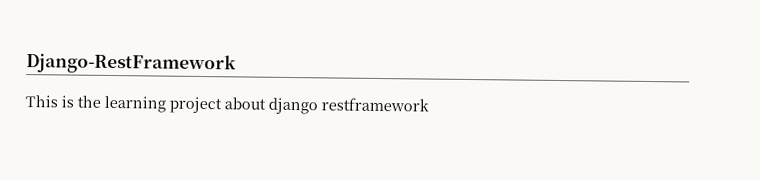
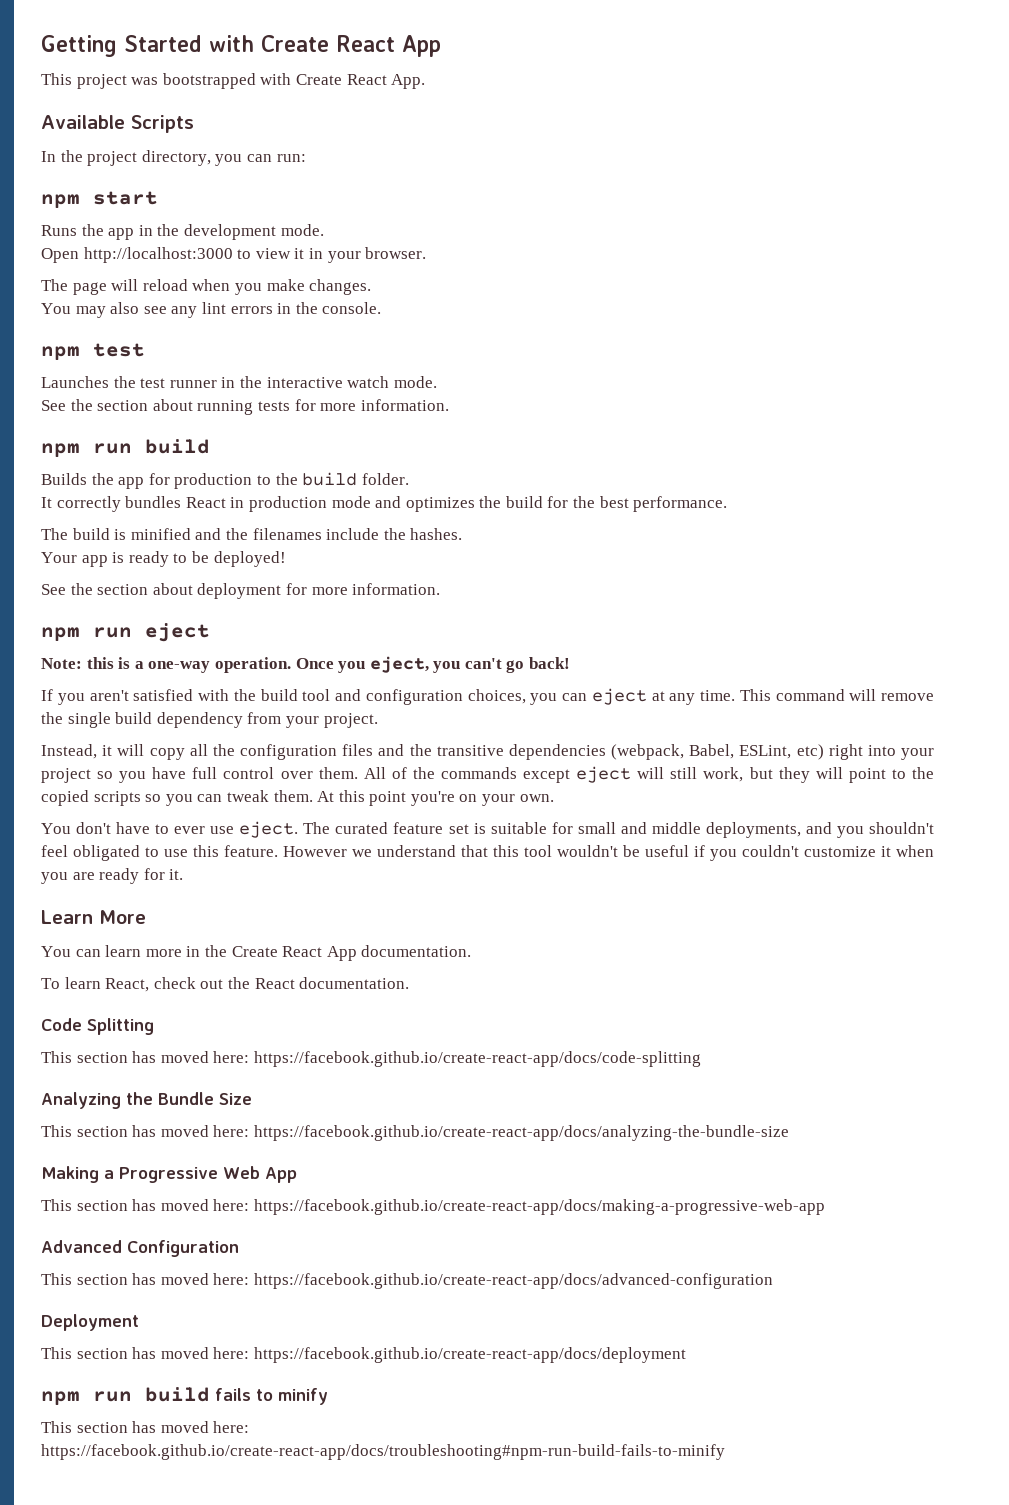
- Django-RestFramework
- This is the learning project about django restframework
+ Getting Started with Create React App
+ This project was bootstrapped with Create React App.
+ Available Scripts
+ In the project directory, you can run:
+ npm start
+ Runs the app in the development mode.
+ Open http://localhost:3000 to view it in your browser.
+ The page will reload when you make changes.
+ You may also see any lint errors in the console.
+ npm test
+ Launches the test runner in the interactive watch mode.
+ See the section about running tests for more information.
+ npm run build
+ Builds the app for production to the build folder.
+ It correctly bundles React in production mode and optimizes the build for the best performance.
+ The build is minified and the filenames include the hashes.
+ Your app is ready to be deployed!
+ See the section about deployment for more information.
+ npm run eject
+ Note: this is a one-way operation. Once you eject, you can't go back!
+ If you aren't satisfied with the build tool and configuration choices, you can eject at any time. This command will remove the single build dependency from your project.
+ Instead, it will copy all the configuration files and the transitive dependencies (webpack, Babel, ESLint, etc) right into your project so you have full control over them. All of the commands except eject will still work, but they will point to the copied scripts so you can tweak them. At this point you're on your own.
+ You don't have to ever use eject. The curated feature set is suitable for small and middle deployments, and you shouldn't feel obligated to use this feature. However we understand that this tool wouldn't be useful if you couldn't customize it when you are ready for it.
+ Learn More
+ You can learn more in the Create React App documentation.
+ To learn React, check out the React documentation.
+ Code Splitting
+ This section has moved here: https://facebook.github.io/create-react-app/docs/code-splitting
+ Analyzing the Bundle Size
+ This section has moved here: https://facebook.github.io/create-react-app/docs/analyzing-the-bundle-size
+ Making a Progressive Web App
+ This section has moved here: https://facebook.github.io/create-react-app/docs/making-a-progressive-web-app
+ Advanced Configuration
+ This section has moved here: https://facebook.github.io/create-react-app/docs/advanced-configuration
+ Deployment
+ This section has moved here: https://facebook.github.io/create-react-app/docs/deployment
+ npm run build fails to minify
+ This section has moved here: https://facebook.github.io/create-react-app/docs/troubleshooting#npm-run-build-fails-to-minify

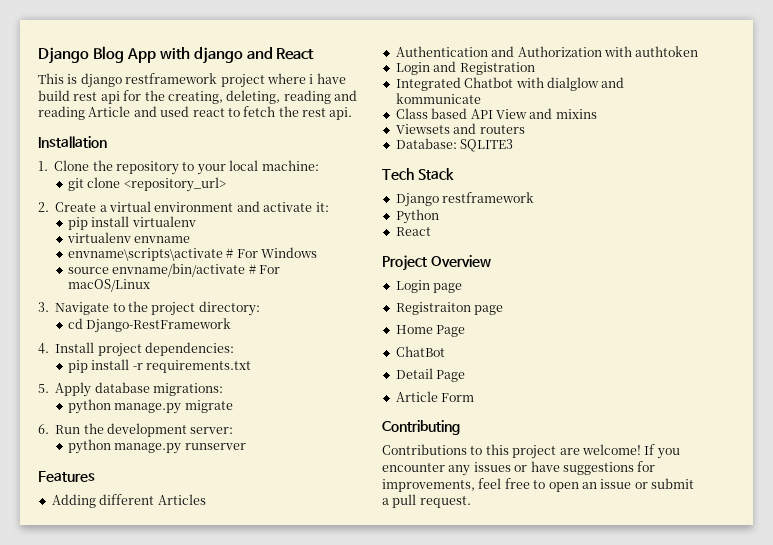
- Getting Started with Create React App
- This project was bootstrapped with Create React App.
- Available Scripts
- In the project directory, you can run:
- npm start
- Runs the app in the development mode.
- Open http://localhost:3000 to view it in your browser.
- The page will reload when you make changes.
- You may also see any lint errors in the console.
- npm test
- Launches the test runner in the interactive watch mode.
- See the section about running tests for more information.
- npm run build
- Builds the app for production to the build folder.
- It correctly bundles React in production mode and optimizes the build for the best performance.
- The build is minified and the filenames include the hashes.
- Your app is ready to be deployed!
- See the section about deployment for more information.
- npm run eject
- Note: this is a one-way operation. Once you eject, you can't go back!
- If you aren't satisfied with the build tool and configuration choices, you can eject at any time. This command will remove the single build dependency from your project.
- Instead, it will copy all the configuration files and the transitive dependencies (webpack, Babel, ESLint, etc) right into your project so you have full control over them. All of the commands except eject will still work, but they will point to the copied scripts so you can tweak them. At this point you're on your own.
- You don't have to ever use eject. The curated feature set is suitable for small and middle deployments, and you shouldn't feel obligated to use this feature. However we understand that this tool wouldn't be useful if you couldn't customize it when you are ready for it.
- Learn More
- You can learn more in the Create React App documentation.
- To learn React, check out the React documentation.
- Code Splitting
- This section has moved here: https://facebook.github.io/create-react-app/docs/code-splitting
- Analyzing the Bundle Size
- This section has moved here: https://facebook.github.io/create-react-app/docs/analyzing-the-bundle-size
- Making a Progressive Web App
- This section has moved here: https://facebook.github.io/create-react-app/docs/making-a-progressive-web-app
- Advanced Configuration
- This section has moved here: https://facebook.github.io/create-react-app/docs/advanced-configuration
- Deployment
- This section has moved here: https://facebook.github.io/create-react-app/docs/deployment
- npm run build fails to minify
- This section has moved here: https://facebook.github.io/create-react-app/docs/troubleshooting#npm-run-build-fails-to-minify
+ Django Blog App with django and React
+ This is django restframework project where i have build rest api for the creating, deleting, reading and reading Article and used react to fetch the rest api.
+ Installation
+ 1. Clone the repository to your local machine:
+ git clone <repository_url>
+ 2. Create a virtual environment and activate it:
+ pip install virtualenv
+ virtualenv envname
+ envname\scripts\activate # For Windows
+ source envname/bin/activate # For macOS/Linux
+ 3. Navigate to the project directory:
+ cd Django-RestFramework
+ 4. Install project dependencies:
+ pip install -r requirements.txt
+ 5. Apply database migrations:
+ python manage.py migrate
+ 6. Run the development server:
+ python manage.py runserver
+ Features
+ Adding different Articles
+ Authentication and Authorization with authtoken
+ Login and Registration
+ Integrated Chatbot with dialglow and kommunicate
+ Class based API View and mixins
+ Viewsets and routers
+ Database: SQLITE3
+ Tech Stack
+ Django restframework
+ Python
+ React
+ Project Overview
+ Login page
+ Registraiton page
+ Home Page
+ ChatBot
+ Detail Page
+ Article Form
+ Contributing
+ Contributions to this project are welcome! If you encounter any issues or have suggestions for improvements, feel free to open an issue or submit a pull request.

